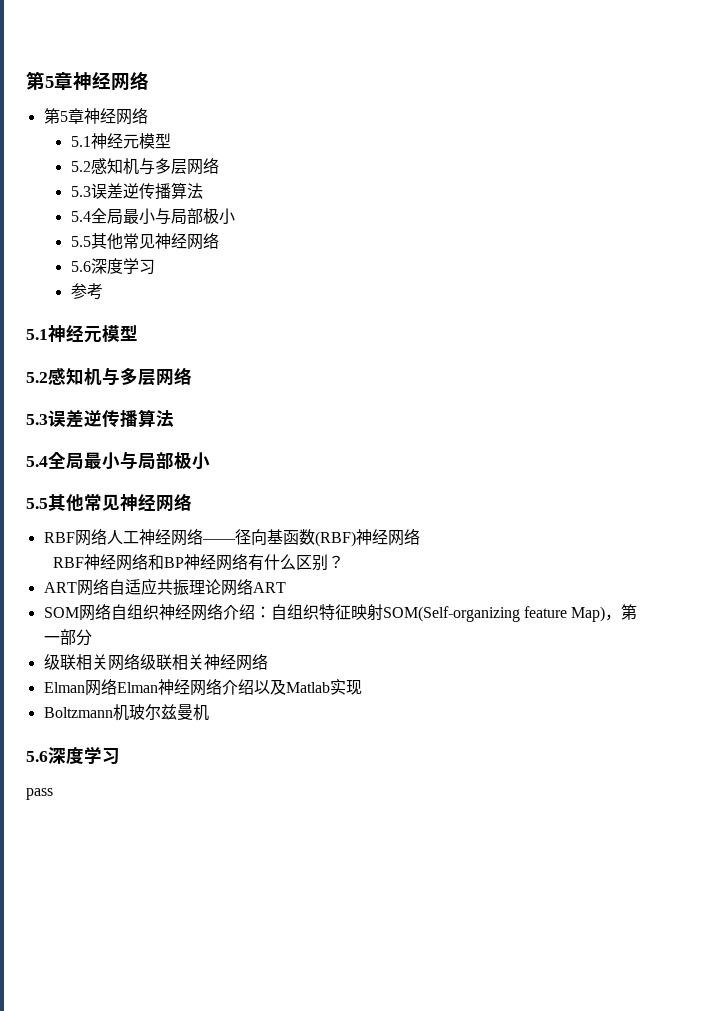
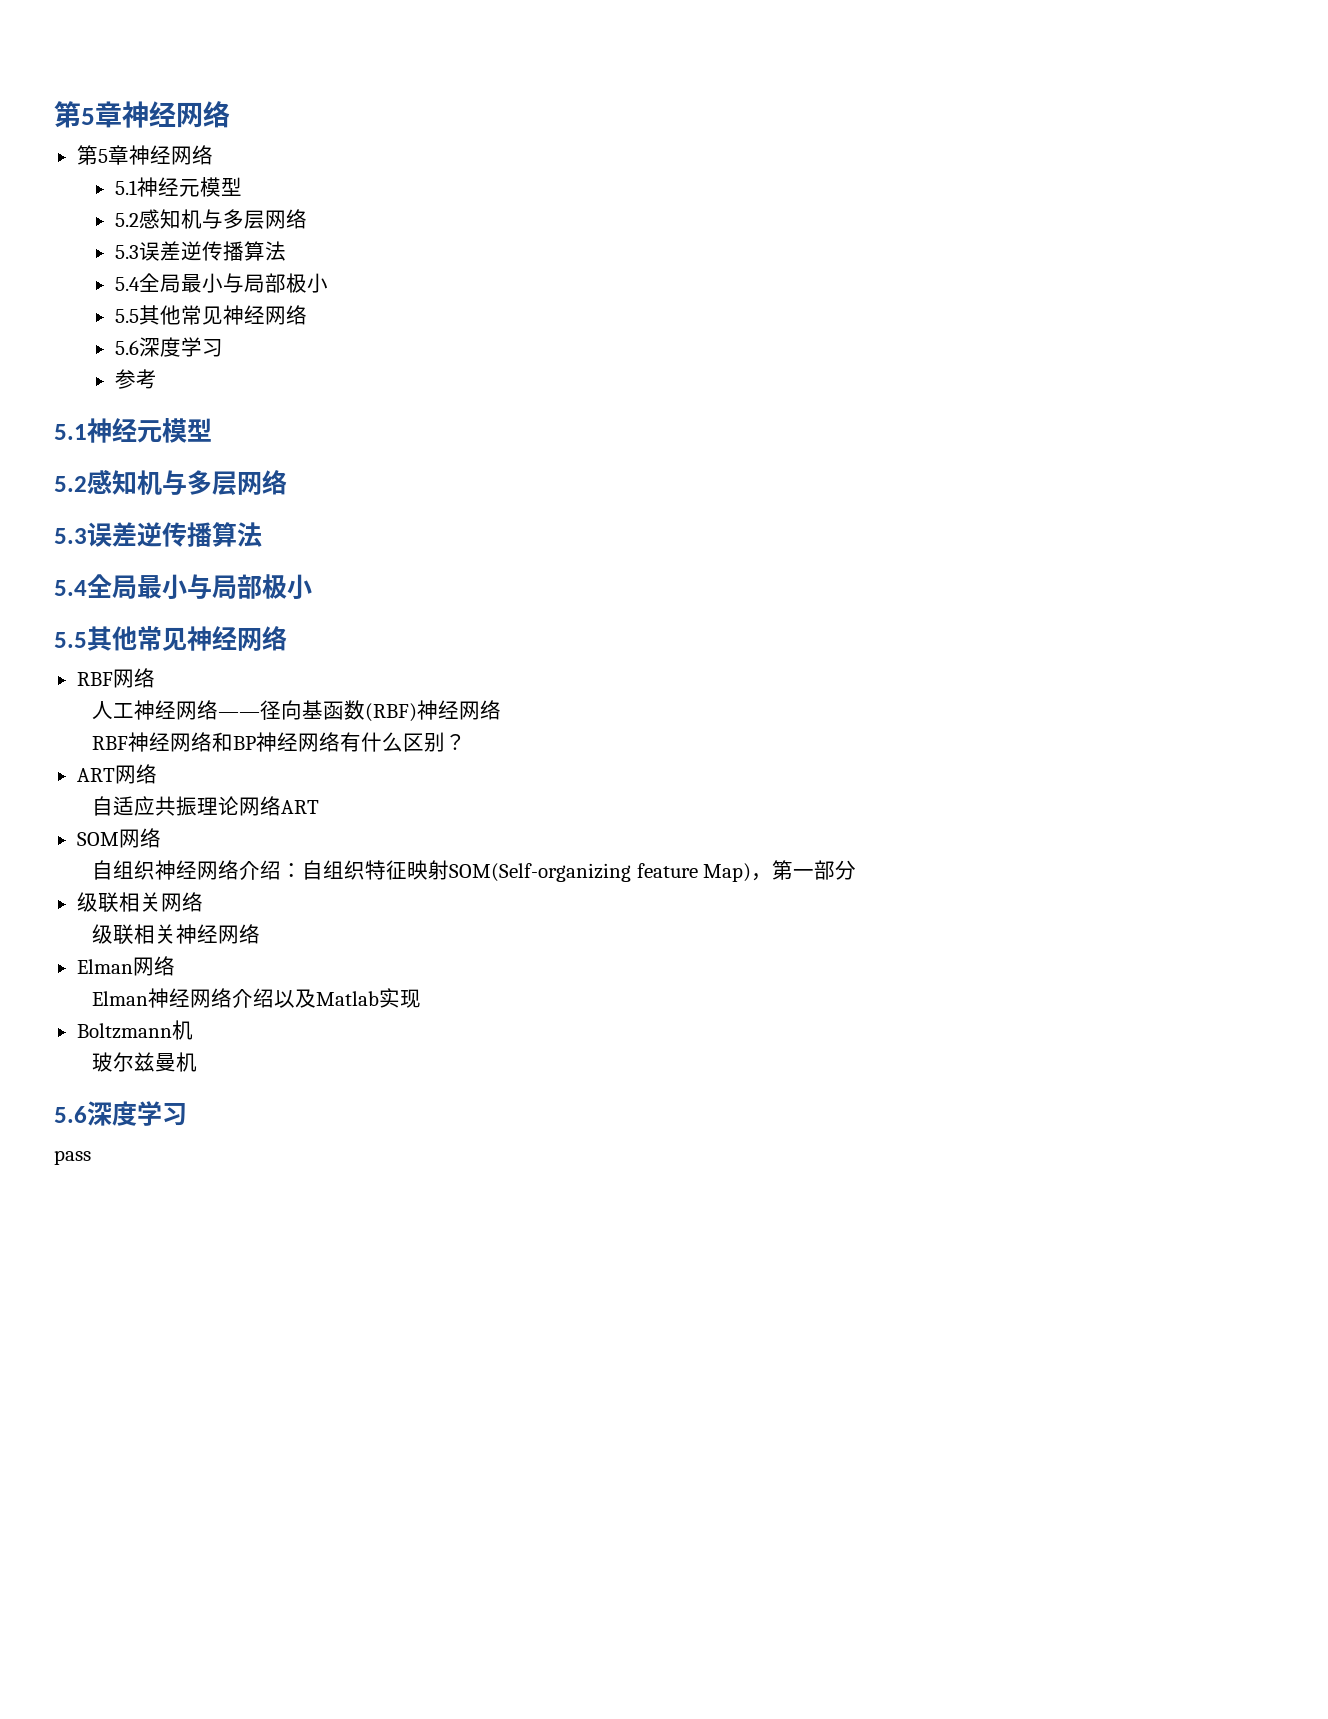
- RBF网络人工神经网络——径向基函数(RBF)神经网络
+ RBF网络
+ 人工神经网络——径向基函数(RBF)神经网络
- ART网络自适应共振理论网络ART
+ ART网络
+ 自适应共振理论网络ART
- SOM网络自组织神经网络介绍：自组织特征映射SOM(Self-organizing feature Map)，第一部分
+ SOM网络
+ 自组织神经网络介绍：自组织特征映射SOM(Self-organizing feature Map)，第一部分
- 级联相关网络级联相关神经网络
+ 级联相关网络
+ 级联相关神经网络
- Elman网络Elman神经网络介绍以及Matlab实现
+ Elman网络
+ Elman神经网络介绍以及Matlab实现
- Boltzmann机玻尔兹曼机
+ Boltzmann机
+ 玻尔兹曼机

